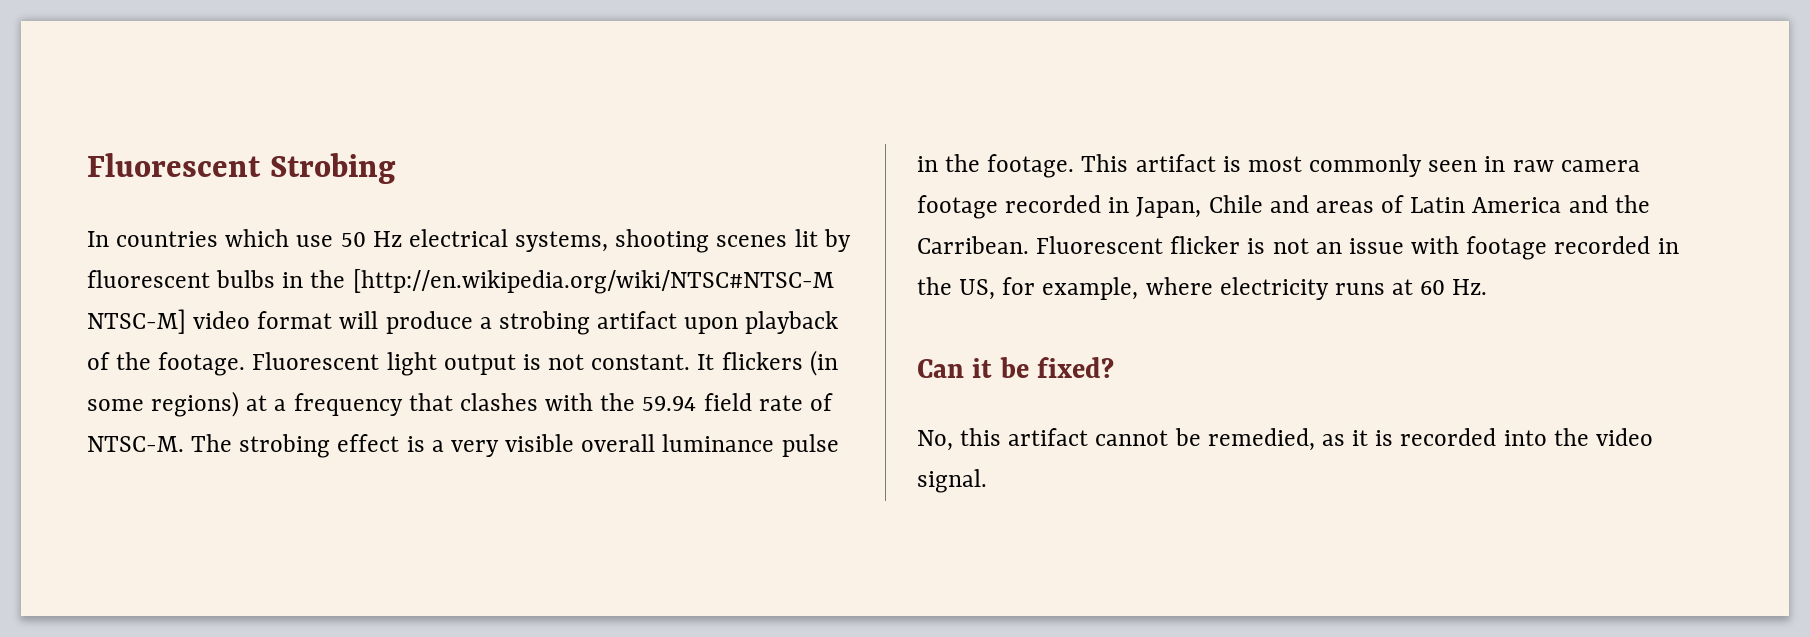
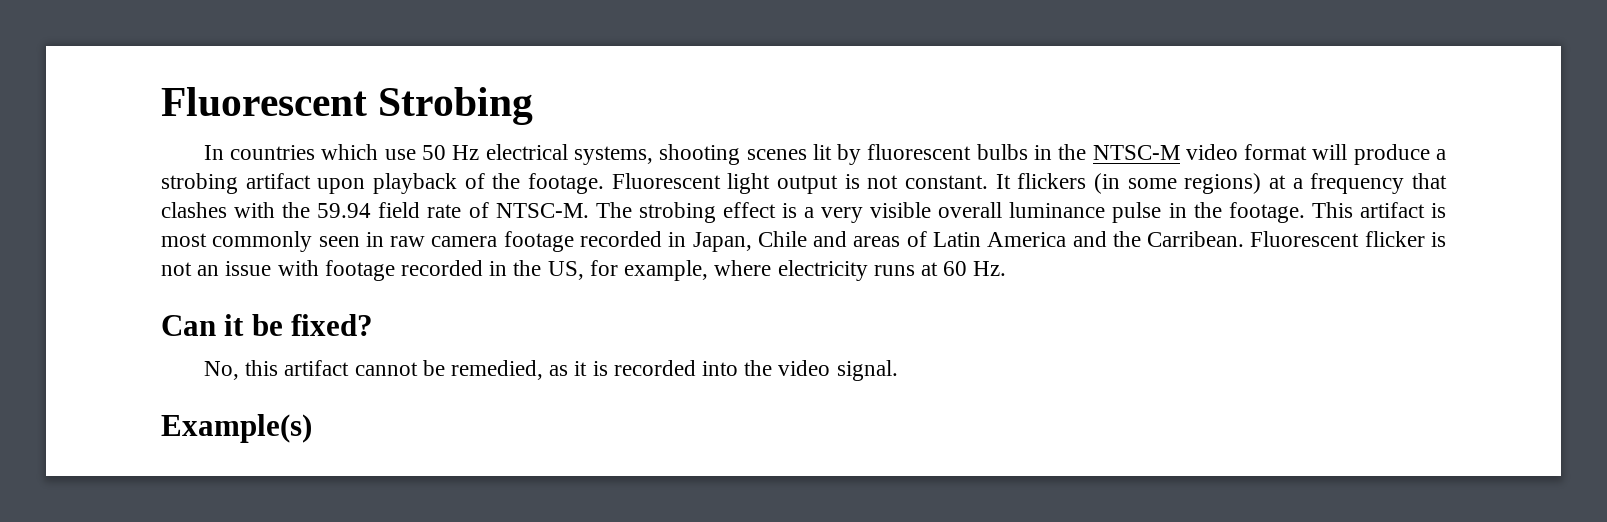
- In countries which use 50 Hz electrical systems, shooting scenes lit by fluorescent bulbs in the [http://en.wikipedia.org/wiki/NTSC#NTSC-M NTSC-M] video format will produce a strobing artifact upon playback of the footage.
+ In countries which use 50 Hz electrical systems, shooting scenes lit by fluorescent bulbs in the NTSC-M video format will produce a strobing artifact upon playback of the footage.
+ Example(s)

